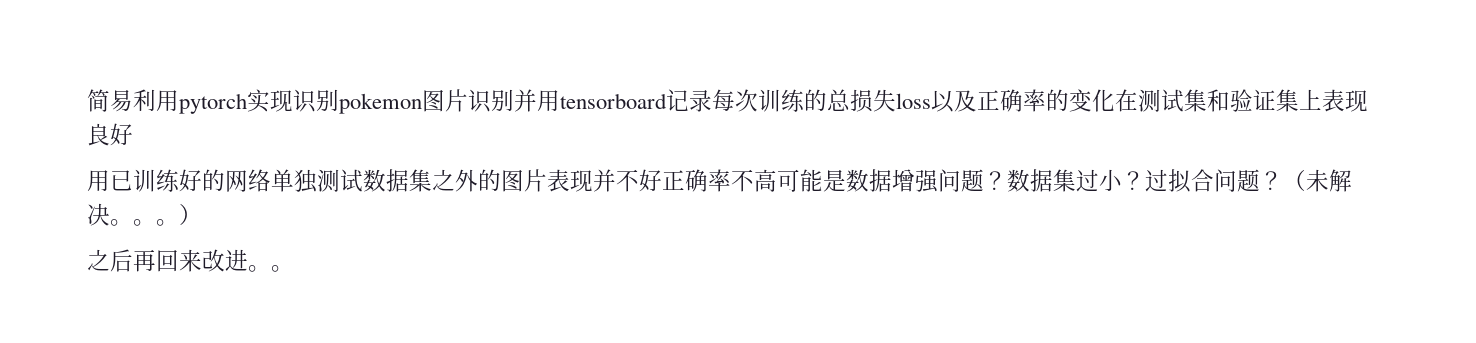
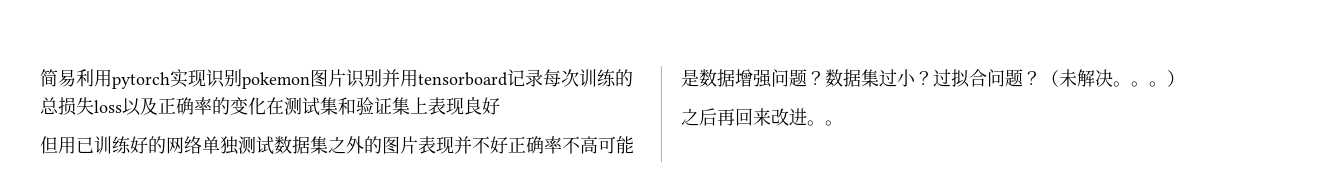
- 用已训练好的网络单独测试数据集之外的图片表现并不好正确率不高可能是数据增强问题？
+ 但用已训练好的网络单独测试数据集之外的图片表现并不好正确率不高可能是数据增强问题？

